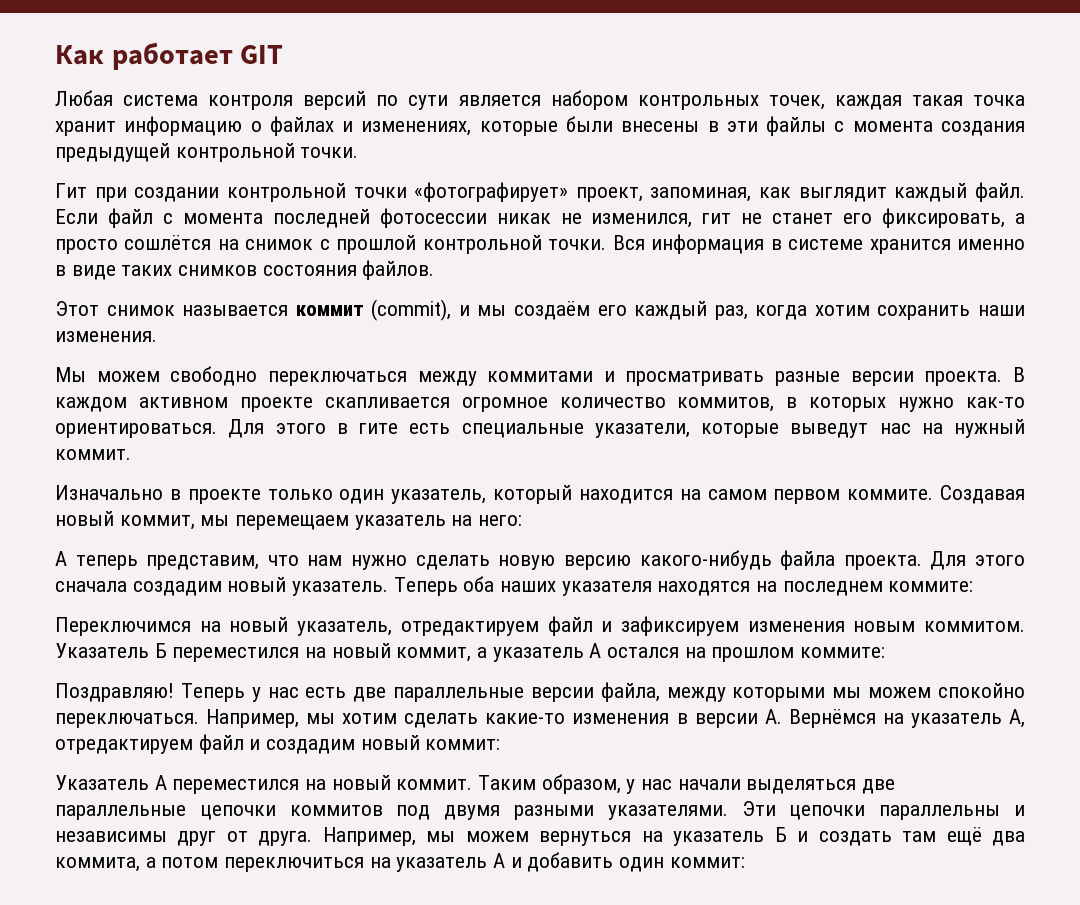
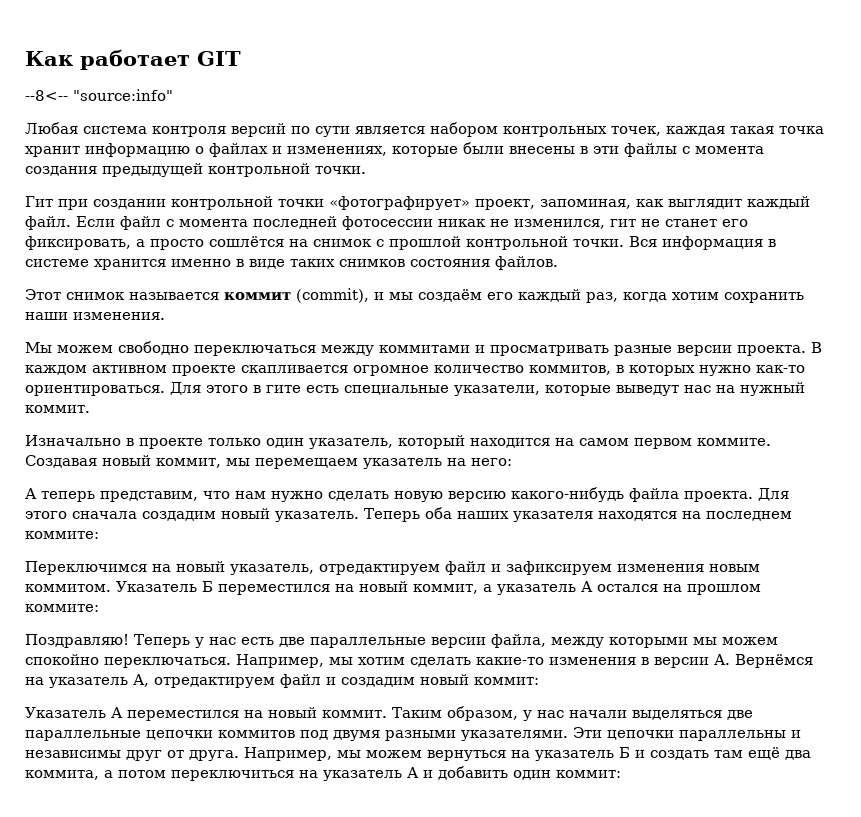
+ --8<-- "source:info"

